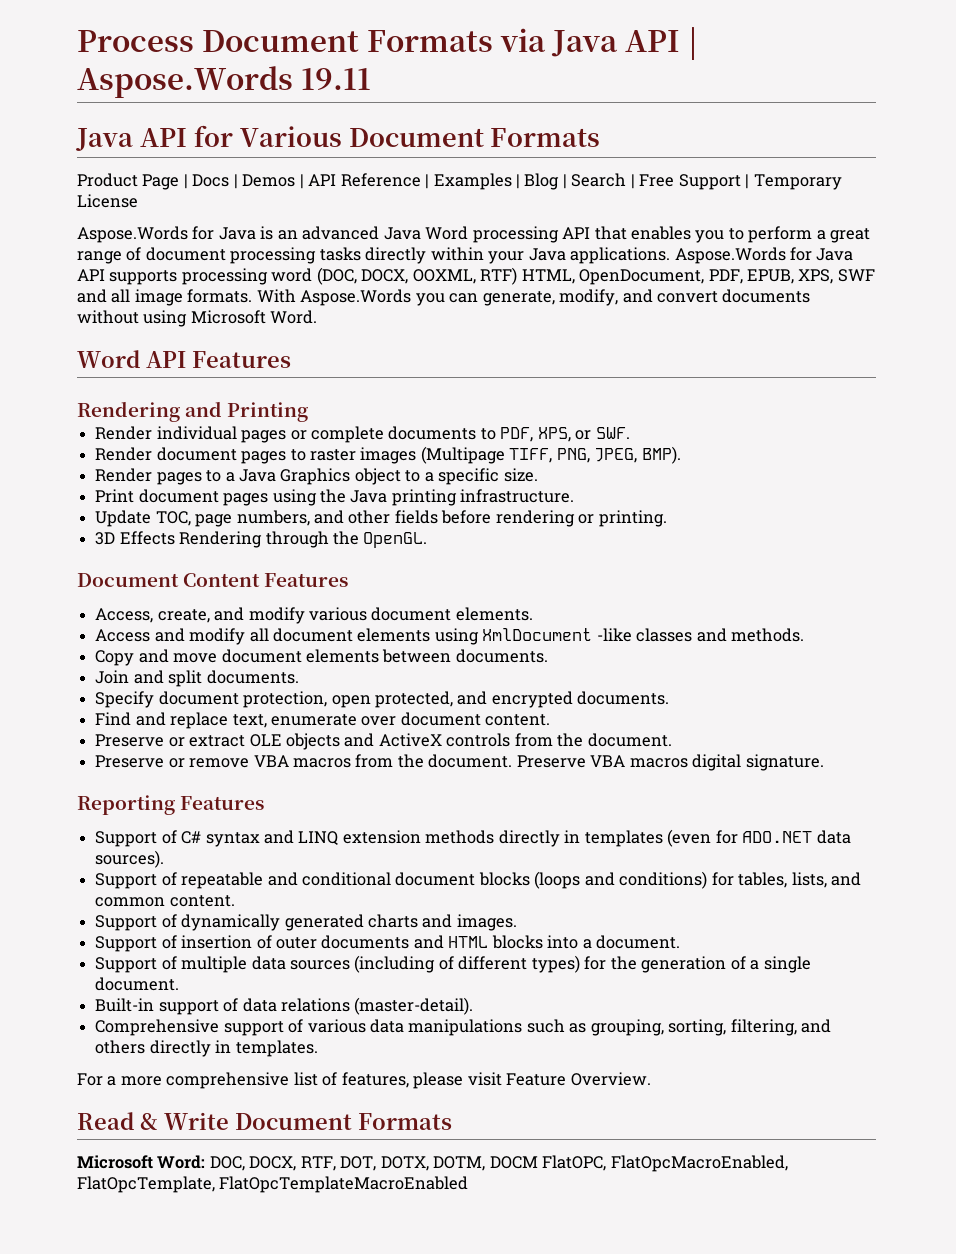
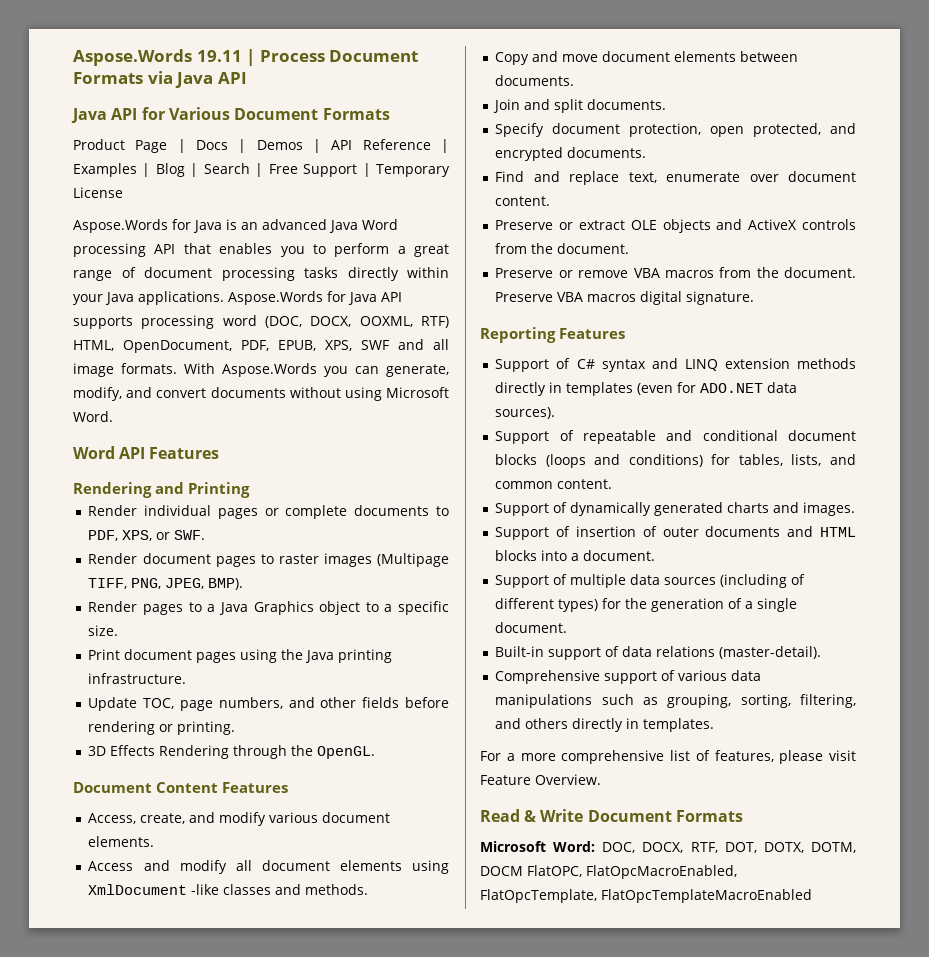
- Process Document Formats via Java API | Aspose.Words 19.11
+ Aspose.Words 19.11 | Process Document Formats via Java API

